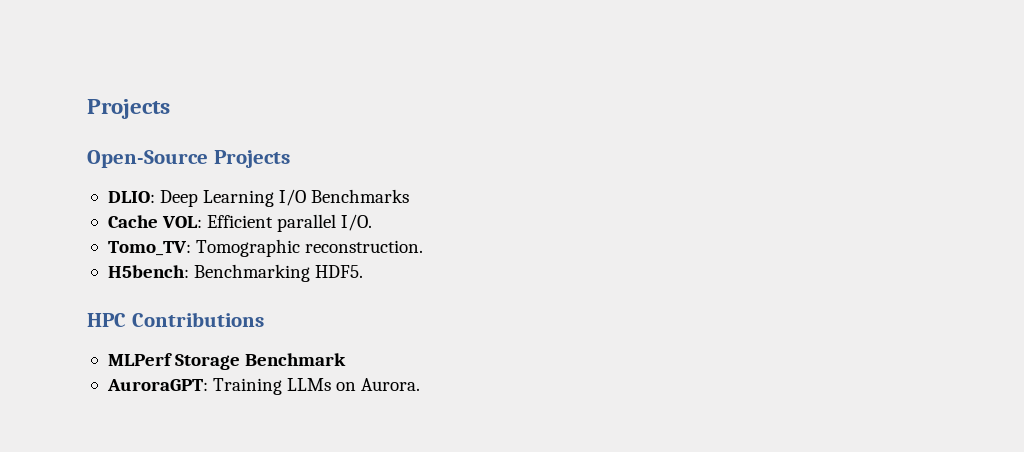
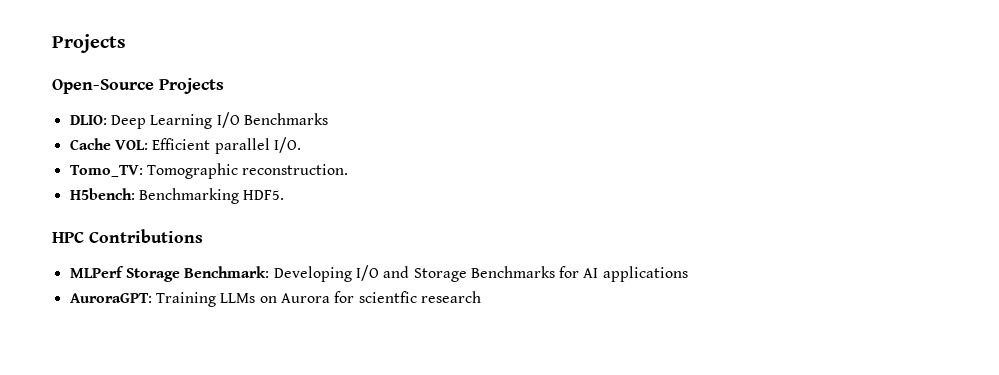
- MLPerf Storage Benchmark
+ MLPerf Storage Benchmark: Developing I/O and Storage Benchmarks for AI applications
- AuroraGPT: Training LLMs on Aurora.
+ AuroraGPT: Training LLMs on Aurora for scientfic research

